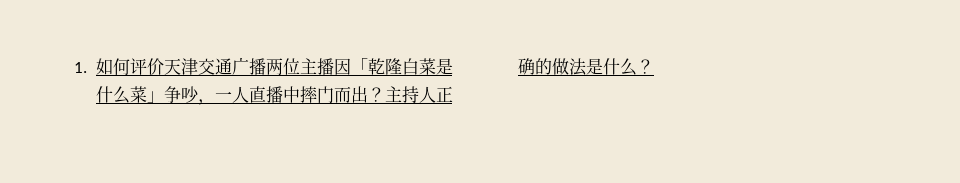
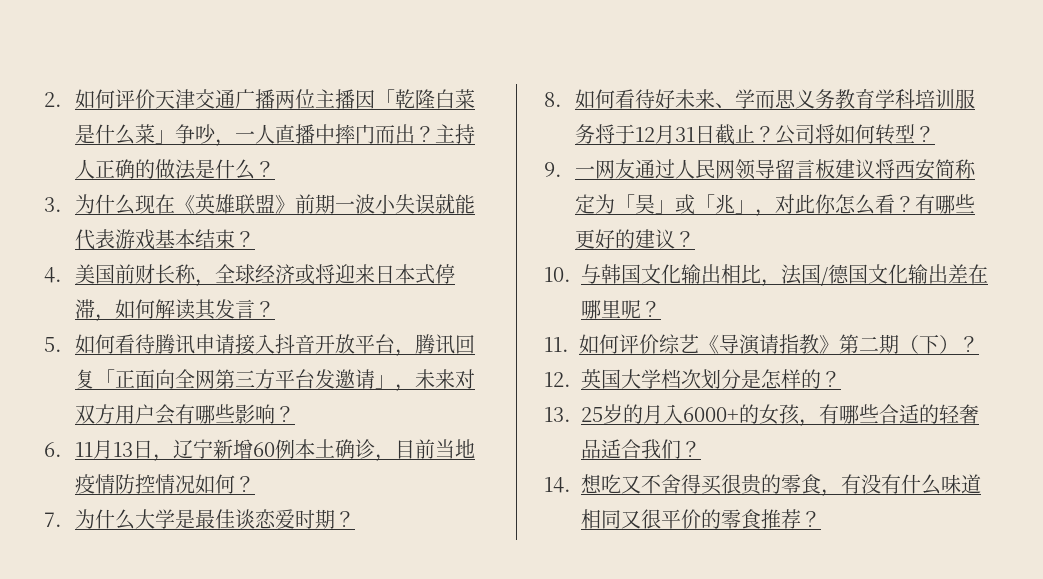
- 1.如何评价天津交通广播两位主播因「乾隆白菜是什么菜」争吵，一人直播中摔门而出？
+ 2.如何评价天津交通广播两位主播因「乾隆白菜是什么菜」争吵，一人直播中摔门而出？
+ 3.为什么现在《英雄联盟》前期一波小失误就能代表游戏基本结束？
+ 4.美国前财长称，全球经济或将迎来日本式停滞，如何解读其发言？
+ 5.如何看待腾讯申请接入抖音开放平台，腾讯回复「正面向全网第三方平台发邀请」，未来对双方用户会有哪些影响？
+ 6. 11月13日，辽宁新增60例本土确诊，目前当地疫情防控情况如何？
+ 7.为什么大学是最佳谈恋爱时期？
+ 8.如何看待好未来、学而思义务教育学科培训服务将于12月31日截止？公司将如何转型？
+ 9.一网友通过人民网领导留言板建议将西安简称定为「昊」或「兆」，对此你怎么看？有哪些更好的建议？
+ 10.与韩国文化输出相比，法国/德国文化输出差在哪里呢？
+ 11.如何评价综艺《导演请指教》第二期（下）？
+ 12.英国大学档次划分是怎样的？
+ 13. 25岁的月入6000+的女孩，有哪些合适的轻奢品适合我们？
+ 14.想吃又不舍得买很贵的零食，有没有什么味道相同又很平价的零食推荐？

